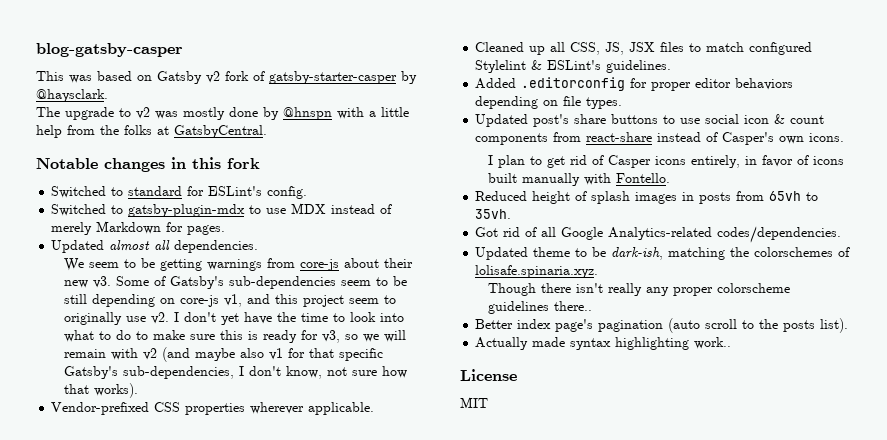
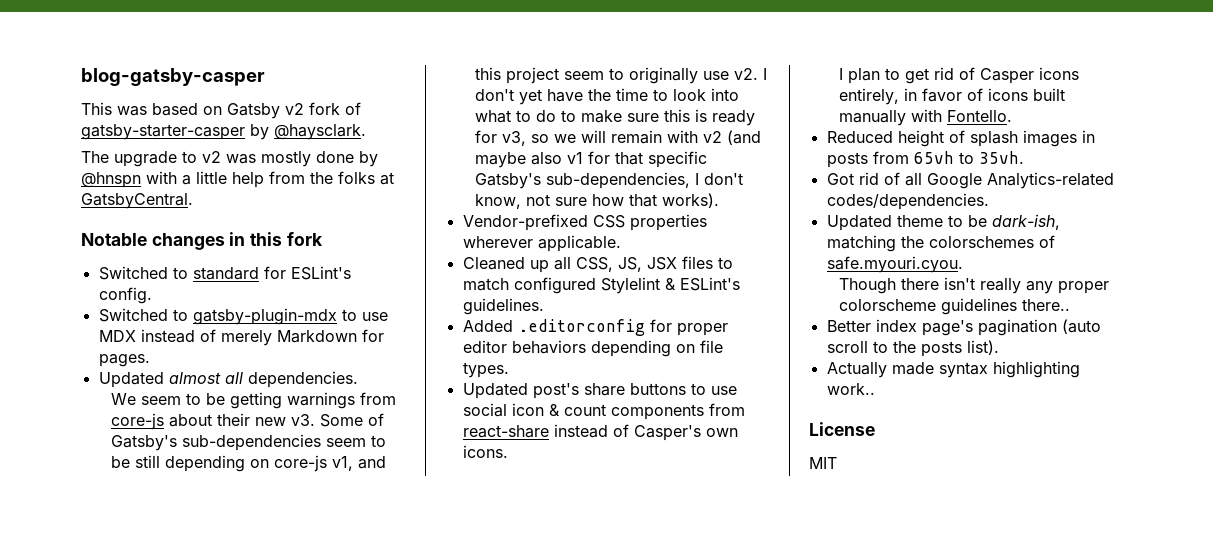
- Updated theme to be dark-ish, matching the colorschemes of lolisafe.spinaria.xyz.
+ Updated theme to be dark-ish, matching the colorschemes of safe.myouri.cyou.

